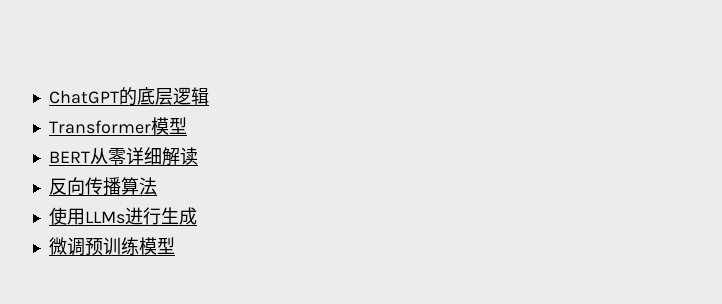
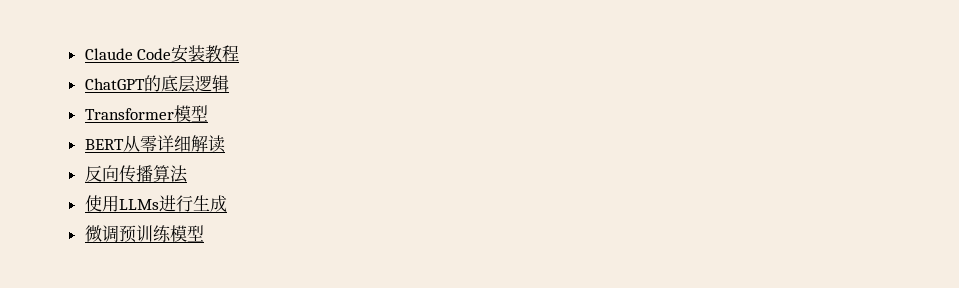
+ Claude Code安装教程

